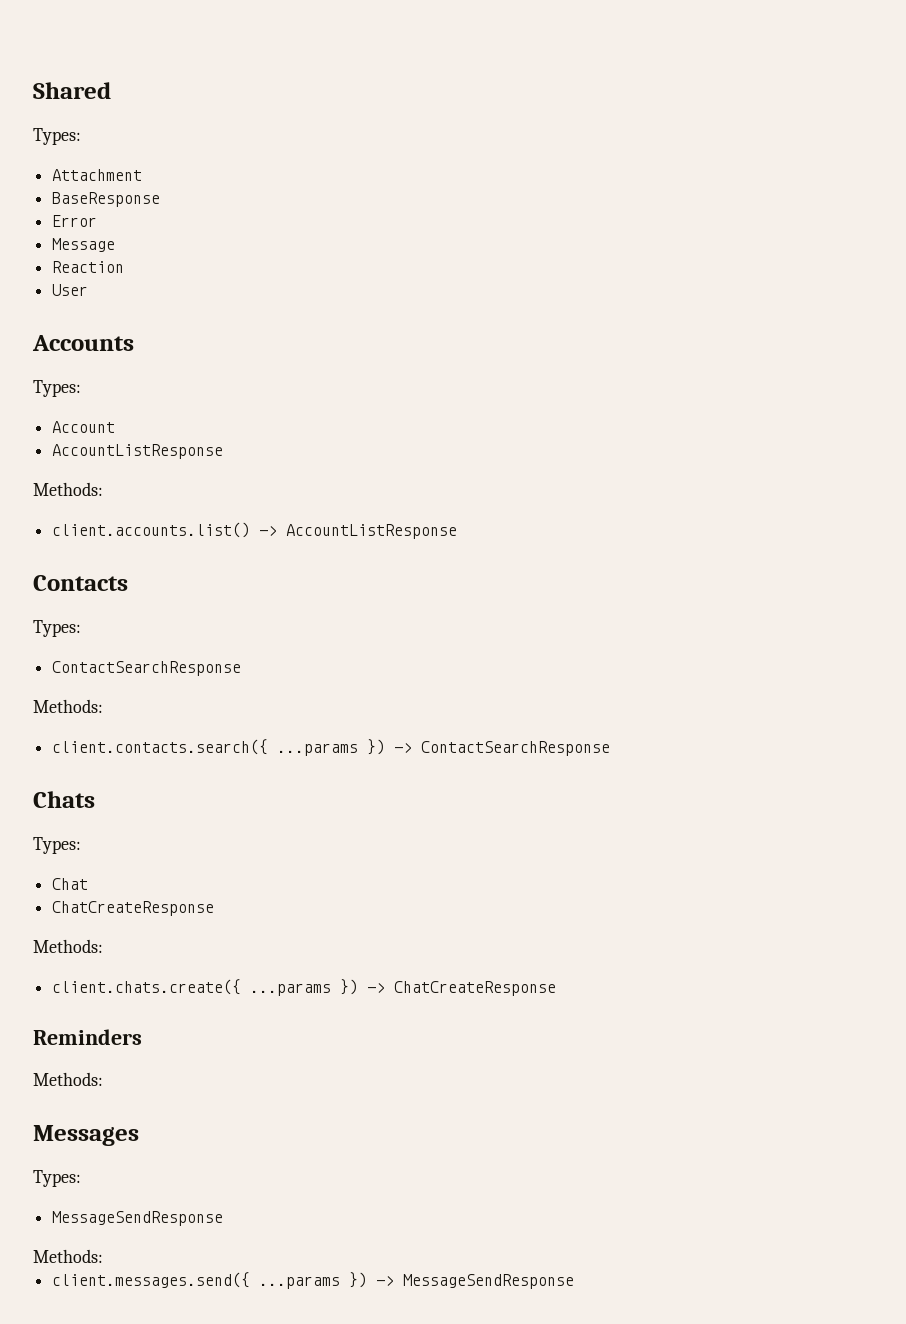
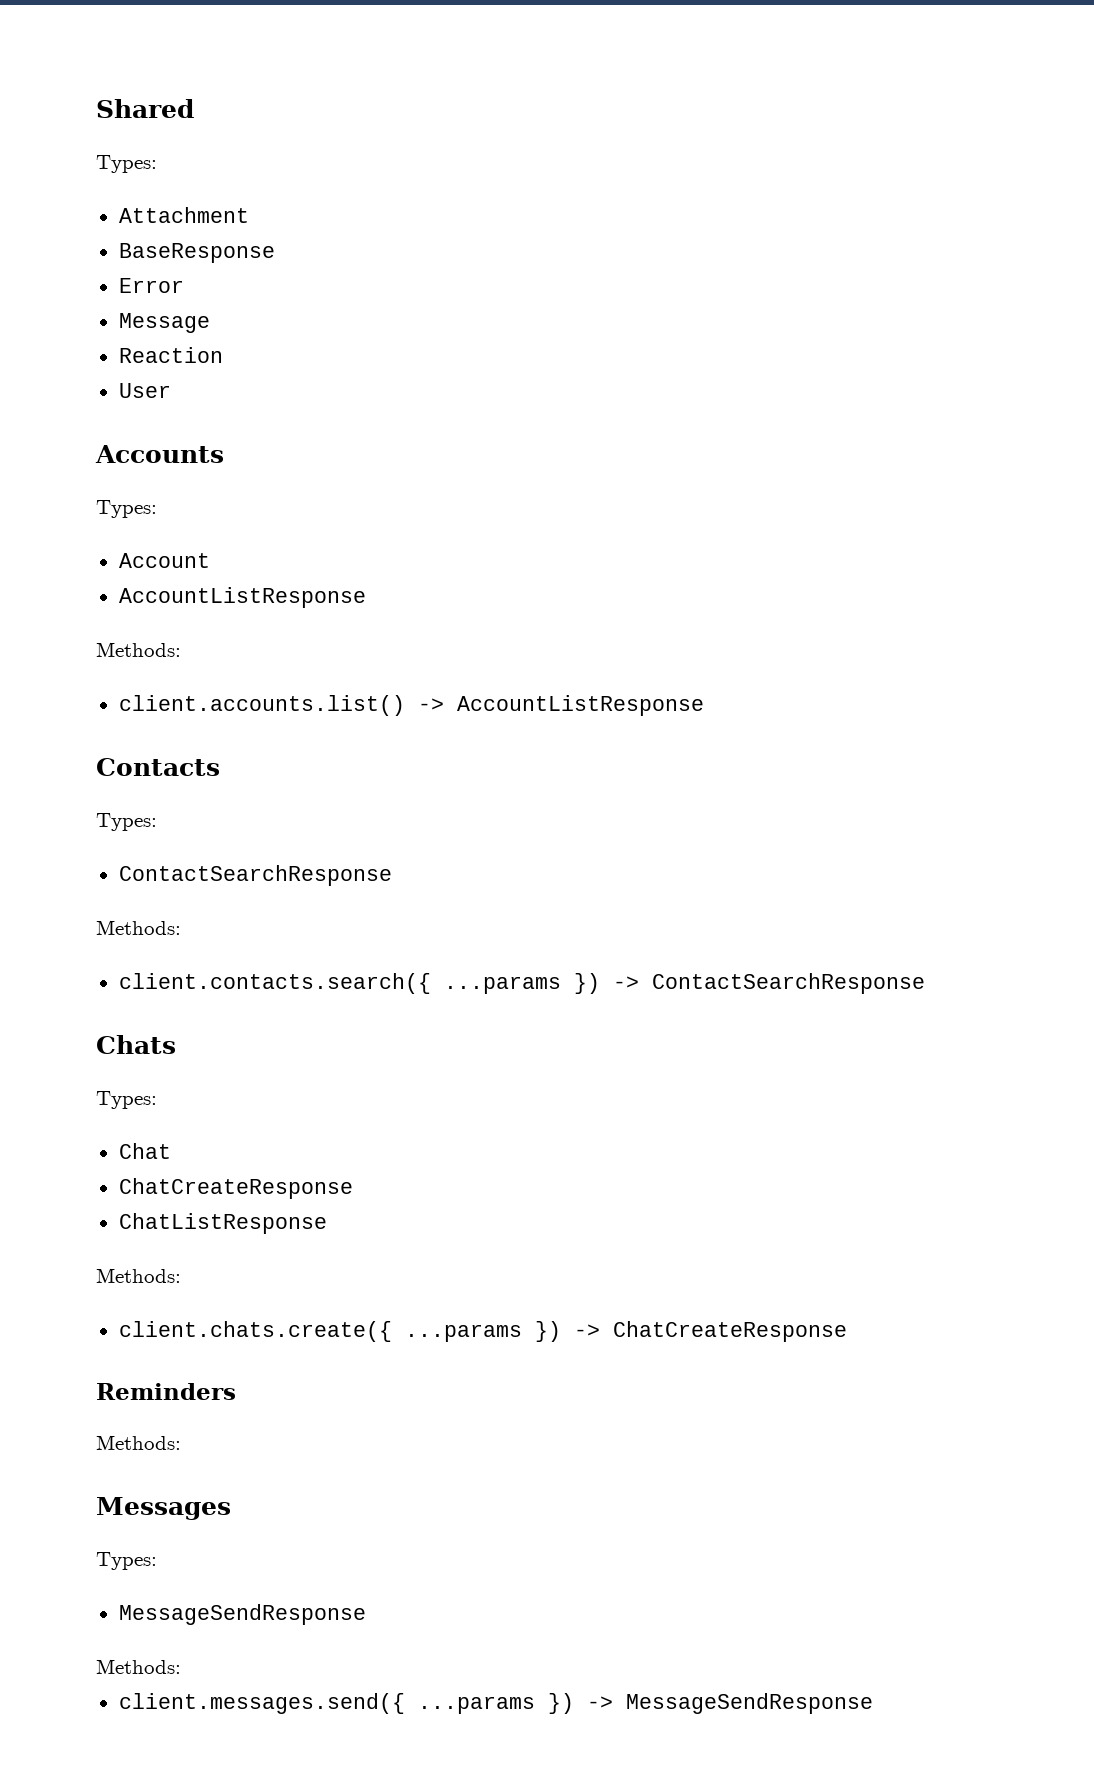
+ ChatListResponse

